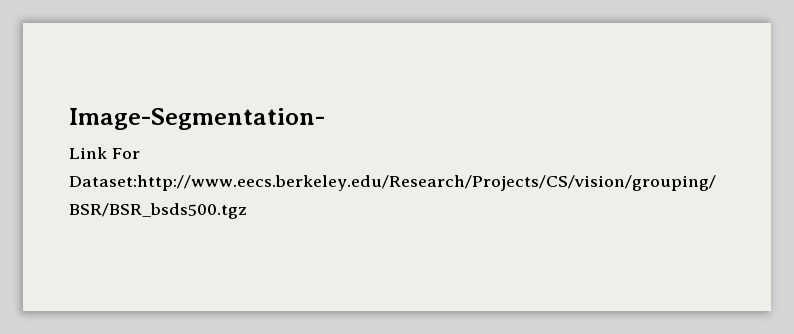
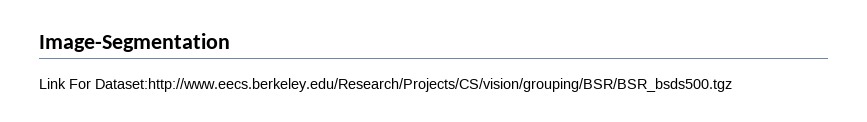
- Image-Segmentation-
+ Image-Segmentation

